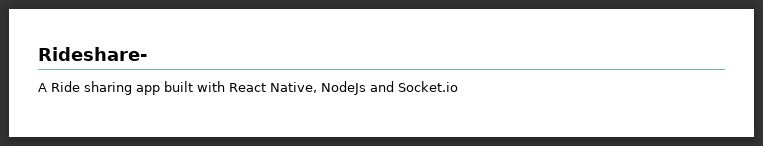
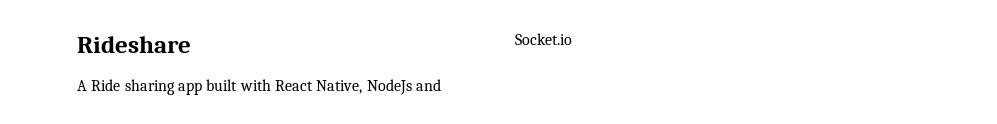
- Rideshare-
+ Rideshare

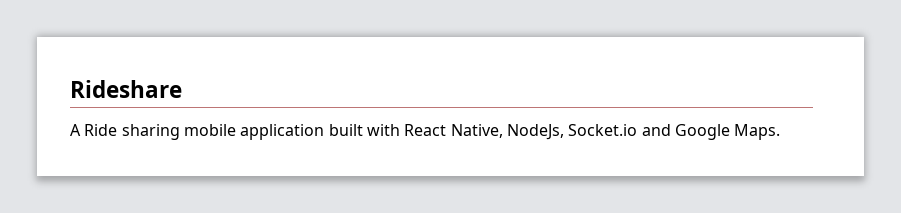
- A Ride sharing app built with React Native, NodeJs and Socket.io
+ A Ride sharing mobile application built with React Native, NodeJs, Socket.io and Google Maps.

